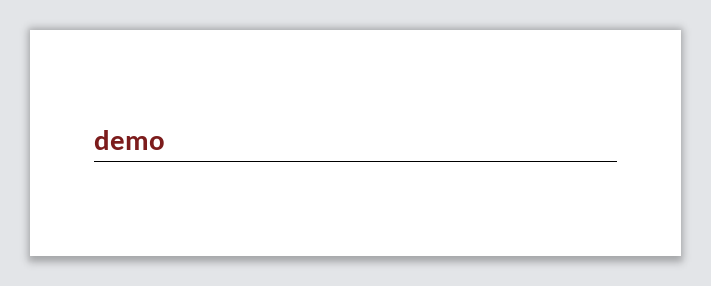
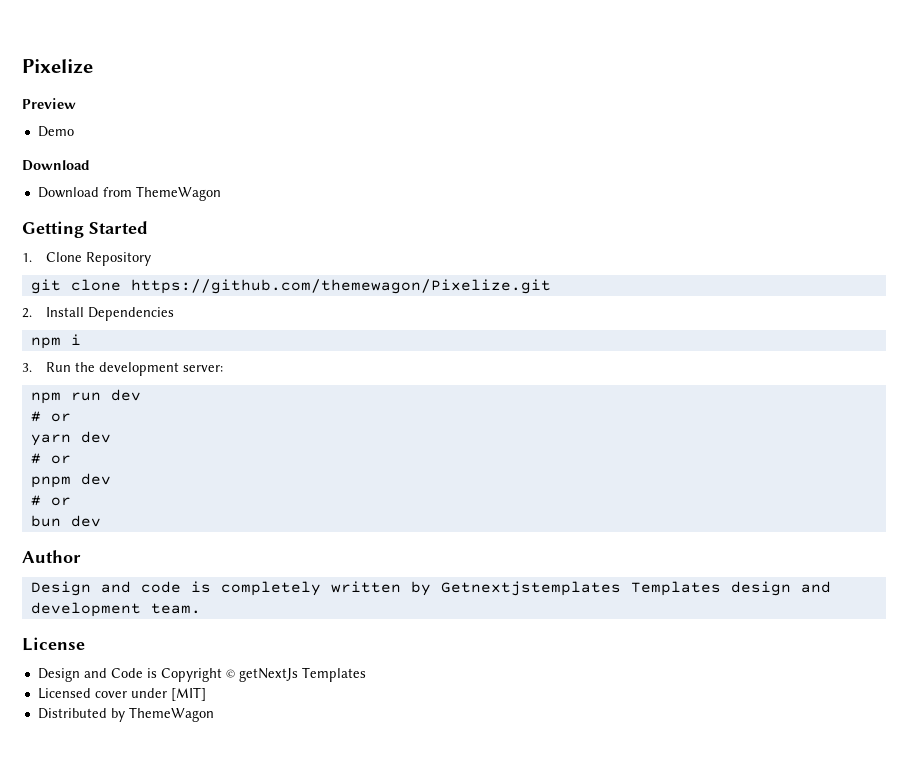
- demo
+ Pixelize
+ Preview
+ Demo
+ Download
+ Download from ThemeWagon
+ Getting Started
+ 1. Clone Repository
+ git clone https://github.com/themewagon/Pixelize.git
+ 2. Install Dependencies
+ npm i
+ 3. Run the development server:
+ npm run dev
+ # or
+ yarn dev
+ # or
+ pnpm dev
+ # or
+ bun dev
+ Author
+ Design and code is completely written by Getnextjstemplates Templates design and development team.
+ License
+ Design and Code is Copyright © getNextJs Templates
+ Licensed cover under [MIT]
+ Distributed by ThemeWagon

